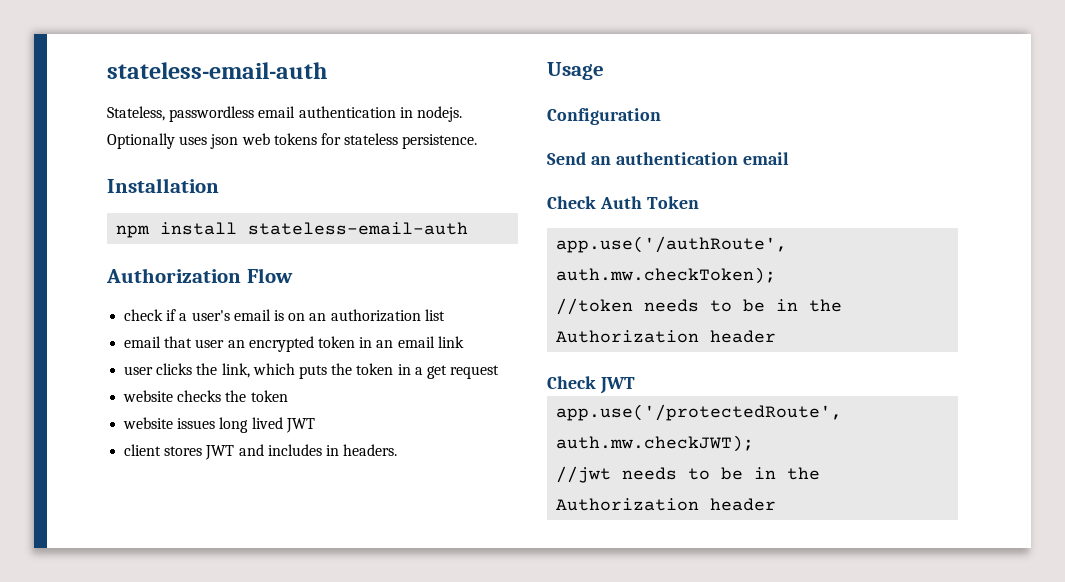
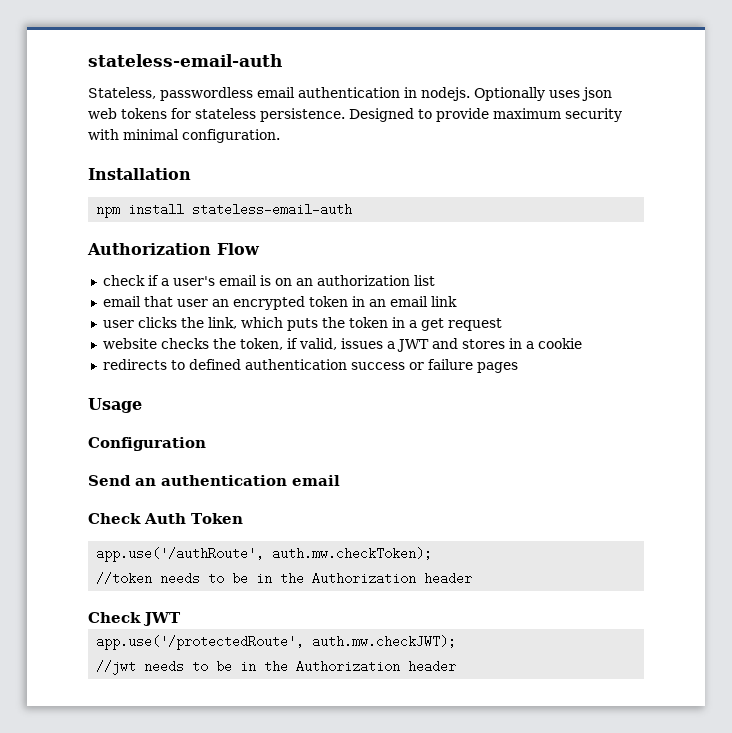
+ Designed to provide maximum security with minimal configuration.
- website checks the token
- website issues long lived JWT
- client stores JWT and includes in headers.
+ website checks the token, if valid, issues a JWT and stores in a cookie
+ redirects to defined authentication success or failure pages

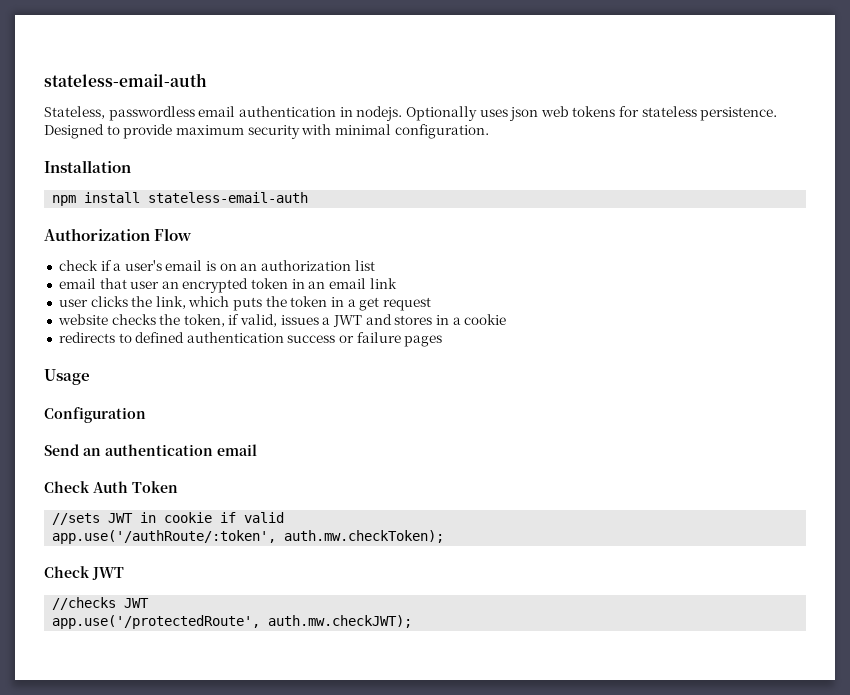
- app.use('/authRoute', auth.mw.checkToken);
- //token needs to be in the Authorization header
+ //sets JWT in cookie if valid
+ app.use('/authRoute/:token', auth.mw.checkToken);
+ //checks JWT
- //jwt needs to be in the Authorization header

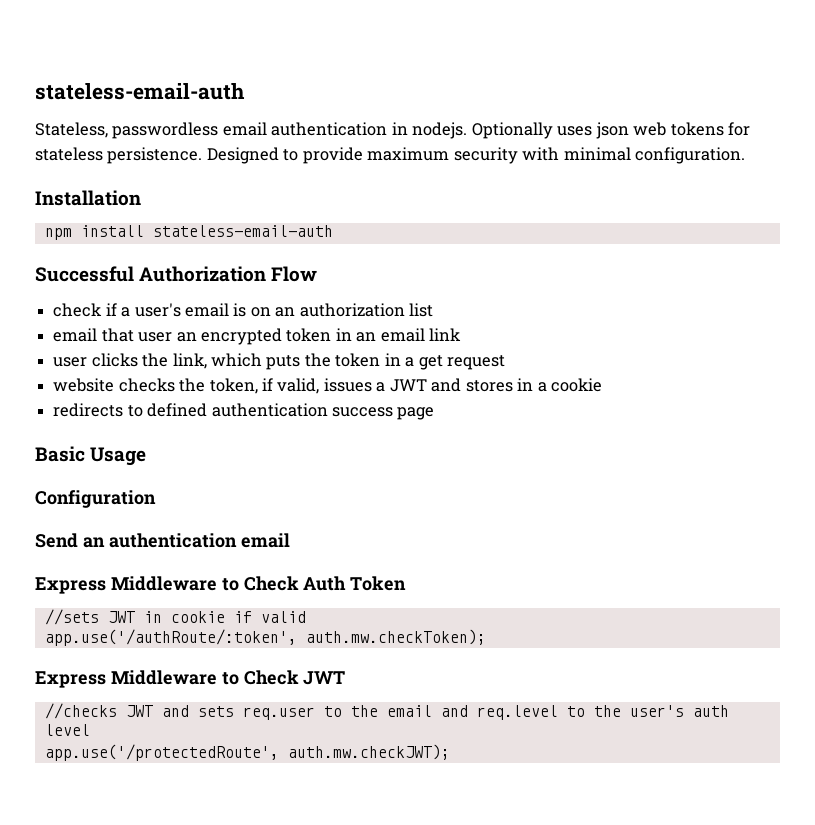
- Authorization Flow
+ Successful Authorization Flow
- redirects to defined authentication success or failure pages
- Usage
+ redirects to defined authentication success page
+ Basic Usage
- Check Auth Token
+ Express Middleware to Check Auth Token
- Check JWT
+ Express Middleware to Check JWT
- //checks JWT
+ //checks JWT and sets req.user to the email and req.level to the user's auth level

